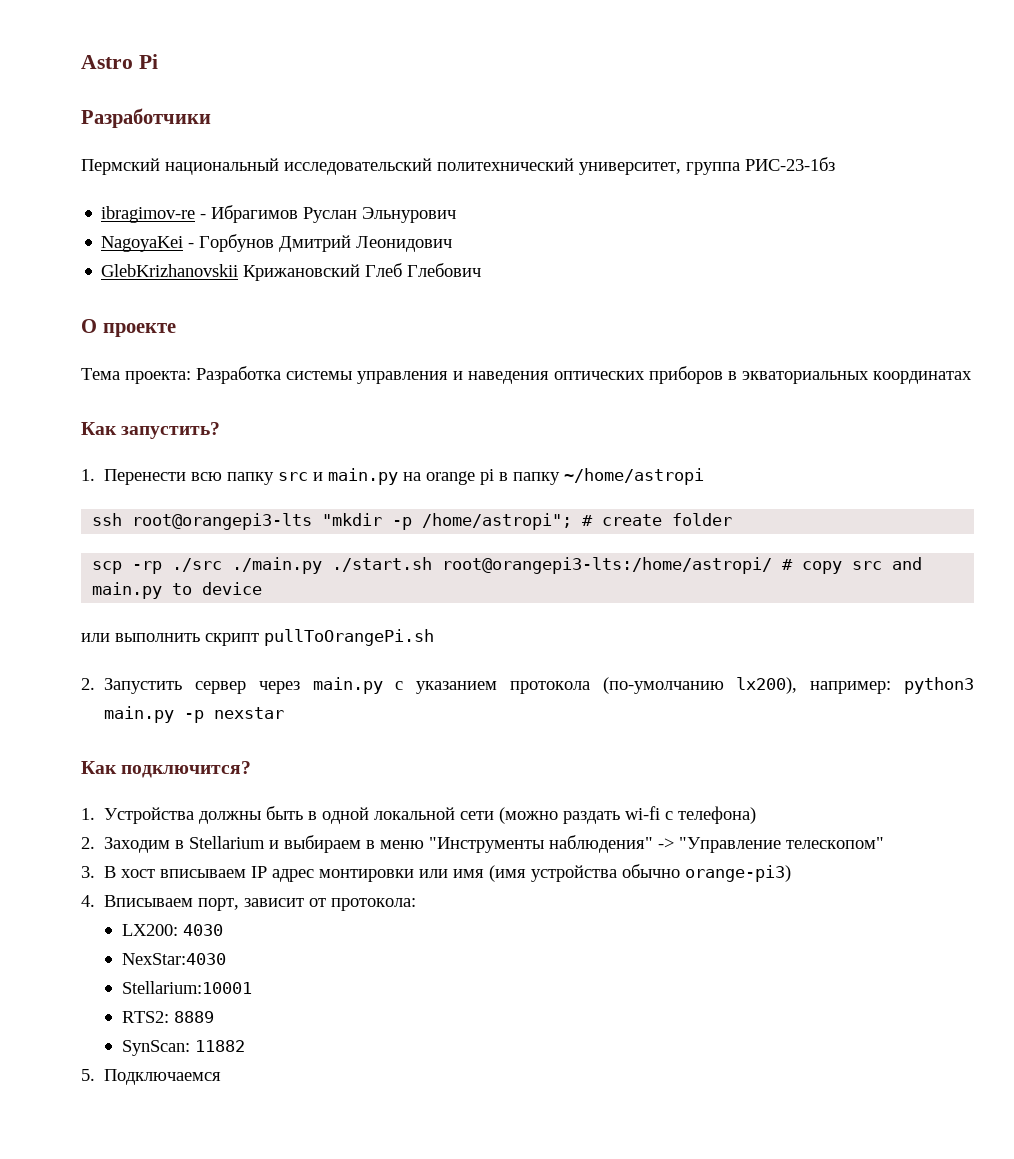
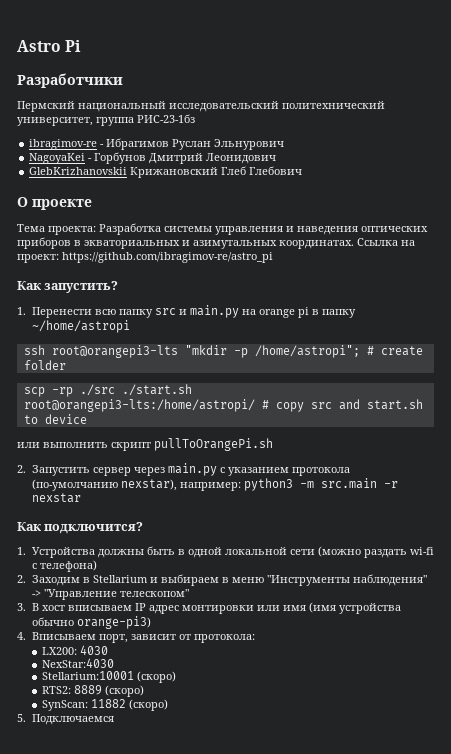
- Тема проекта: Разработка системы управления и наведения оптических приборов в экваториальных координатах
+ Тема проекта: Разработка системы управления и наведения оптических приборов в экваториальных и азимутальных координатах. Ссылка на проект: https://github.com/ibragimov-re/astro_pi
- scp -rp ./src ./main.py ./start.sh root@orangepi3-lts:/home/astropi/ # copy src and main.py to device
+ scp -rp ./src ./start.sh root@orangepi3-lts:/home/astropi/ # copy src and start.sh to device
- 2. Запустить сервер через main.py с указанием протокола (по-умолчанию lx200), например: python3 main.py -p nexstar
+ 2. Запустить сервер через main.py с указанием протокола (по-умолчанию nexstar), например: python3 -m src.main -r nexstar
- Stellarium:10001
+ Stellarium:10001 (скоро)
- RTS2: 8889
+ RTS2: 8889 (скоро)
- SynScan: 11882
+ SynScan: 11882 (скоро)

